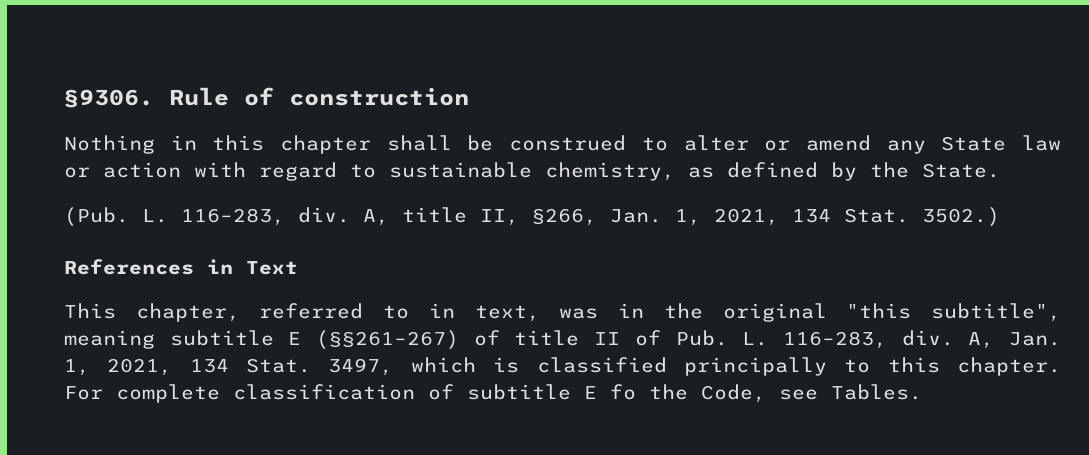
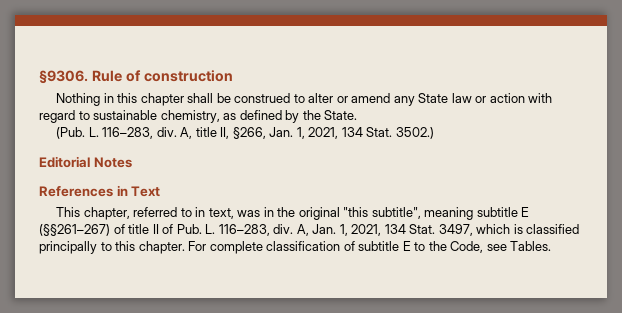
+ Editorial Notes
- For complete classification of subtitle E fo the Code, see Tables.
+ For complete classification of subtitle E to the Code, see Tables.

